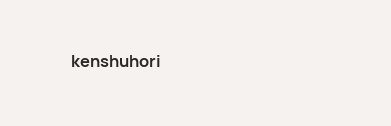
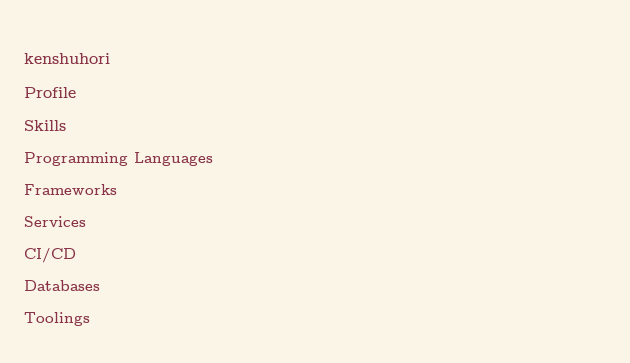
+ Profile
+ Skills
+ Programming Languages
+ Frameworks
+ Services
+ CI/CD
+ Databases
+ Toolings

